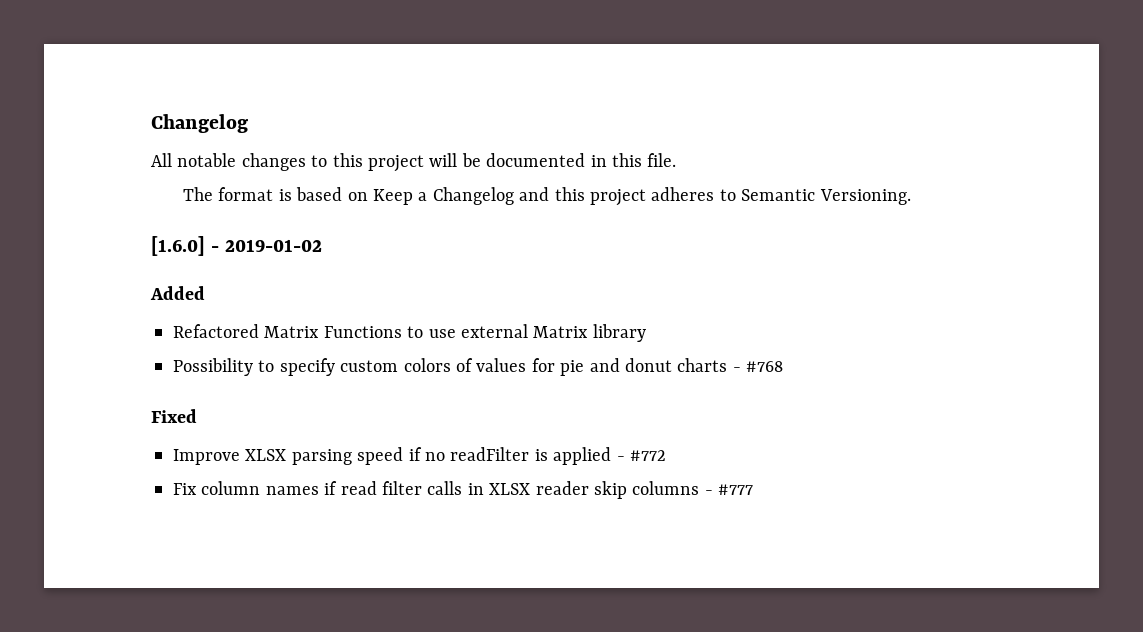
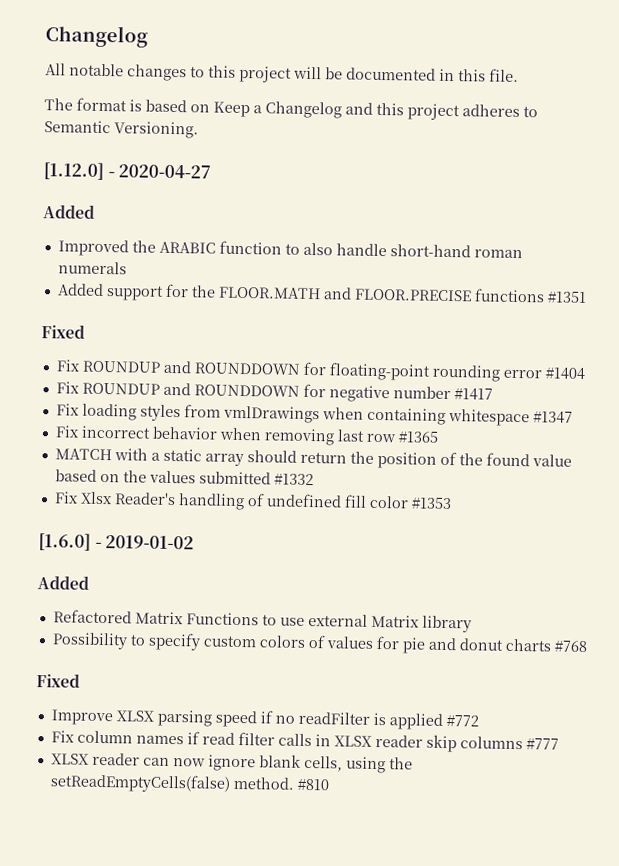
+ [1.12.0] - 2020-04-27
+ Added
+ Improved the ARABIC function to also handle short-hand roman numerals
+ Added support for the FLOOR.MATH and FLOOR.PRECISE functions #1351
+ Fixed
+ Fix ROUNDUP and ROUNDDOWN for floating-point rounding error #1404
+ Fix ROUNDUP and ROUNDDOWN for negative number #1417
+ Fix loading styles from vmlDrawings when containing whitespace #1347
+ Fix incorrect behavior when removing last row #1365
+ MATCH with a static array should return the position of the found value based on the values submitted #1332
+ Fix Xlsx Reader's handling of undefined fill color #1353
- Possibility to specify custom colors of values for pie and donut charts - #768
+ Possibility to specify custom colors of values for pie and donut charts #768
- Improve XLSX parsing speed if no readFilter is applied - #772
+ Improve XLSX parsing speed if no readFilter is applied #772
- Fix column names if read filter calls in XLSX reader skip columns - #777
+ Fix column names if read filter calls in XLSX reader skip columns #777
+ XLSX reader can now ignore blank cells, using the setReadEmptyCells(false) method. #810

